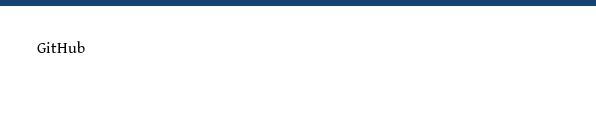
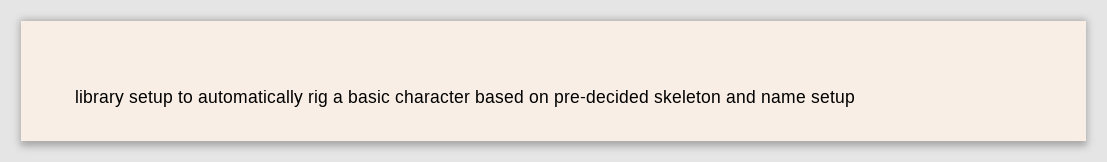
- GitHub
+ library setup to automatically rig a basic character based on pre-decided skeleton and name setup

